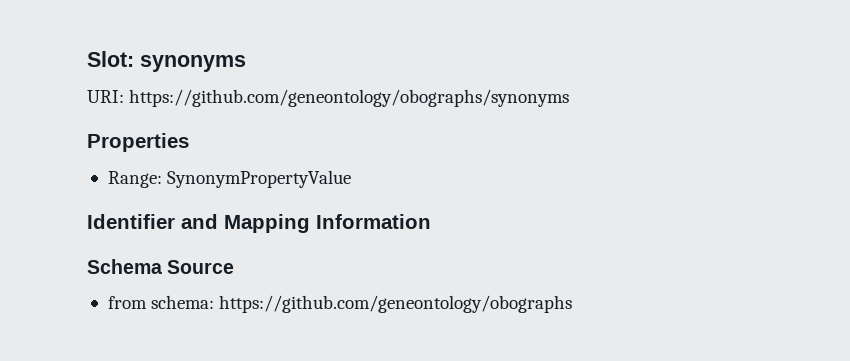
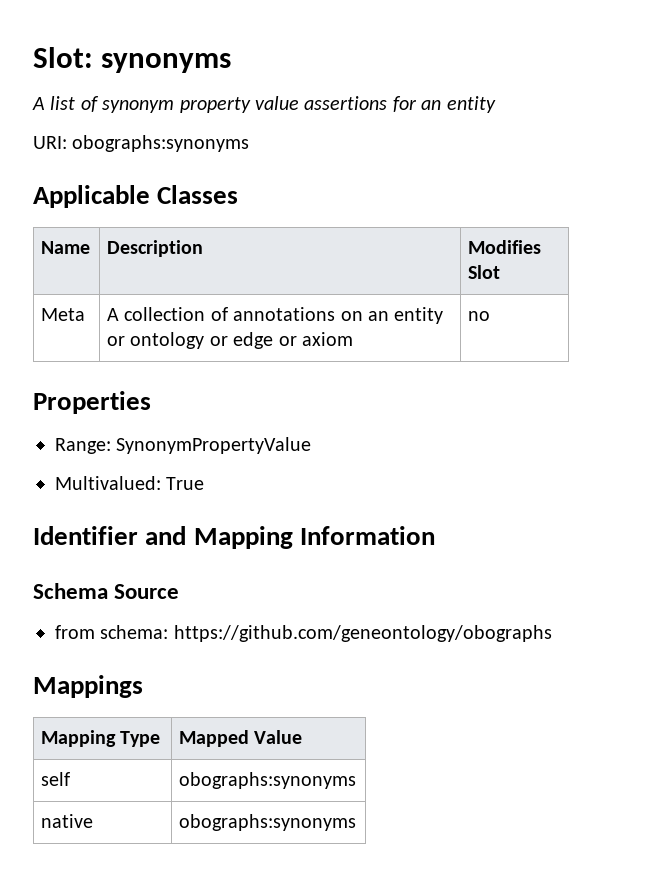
- URI: https://github.com/geneontology/obographs/synonyms
+ A list of synonym property value assertions for an entity
+ URI: obographs:synonyms
+ Applicable Classes
+ Name | Description | Modifies Slot
+ Meta | A collection of annotations on an entity or ontology or edge or axiom | no
+ Multivalued: True
+ Mappings
+ Mapping Type | Mapped Value
+ self | obographs:synonyms
+ native | obographs:synonyms

